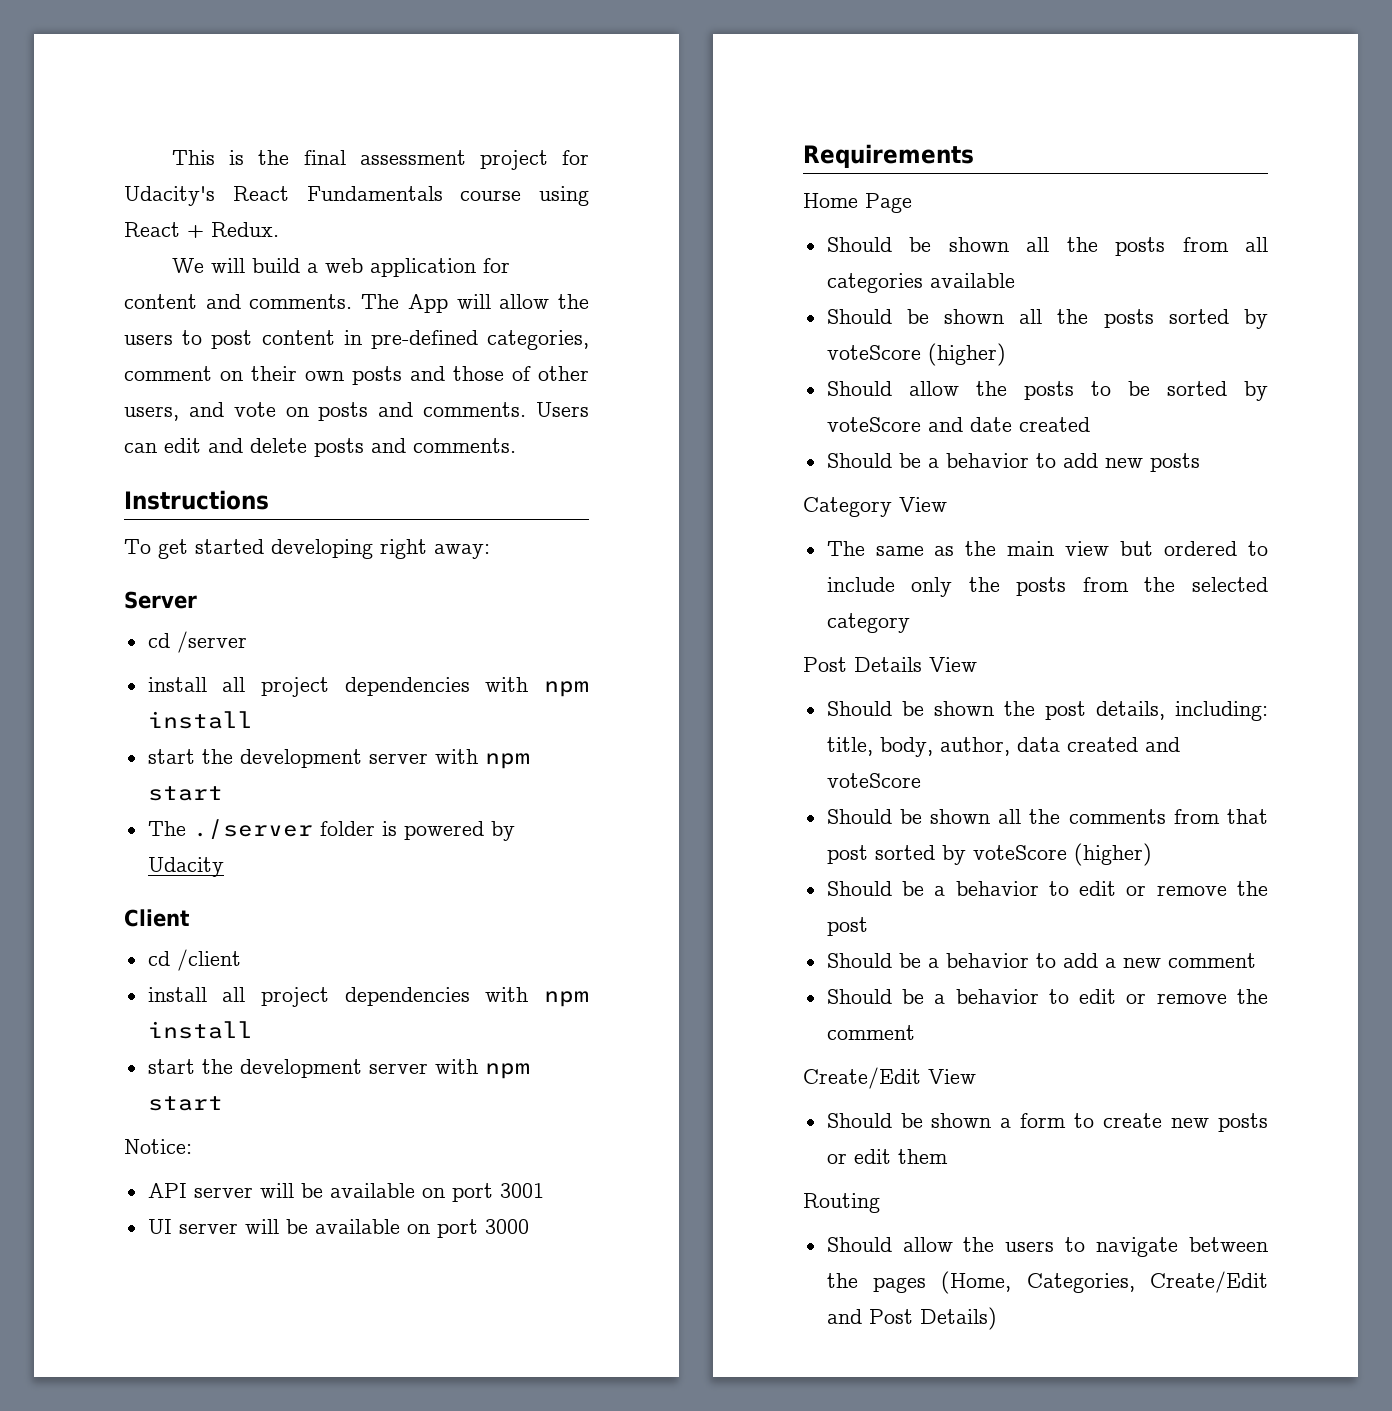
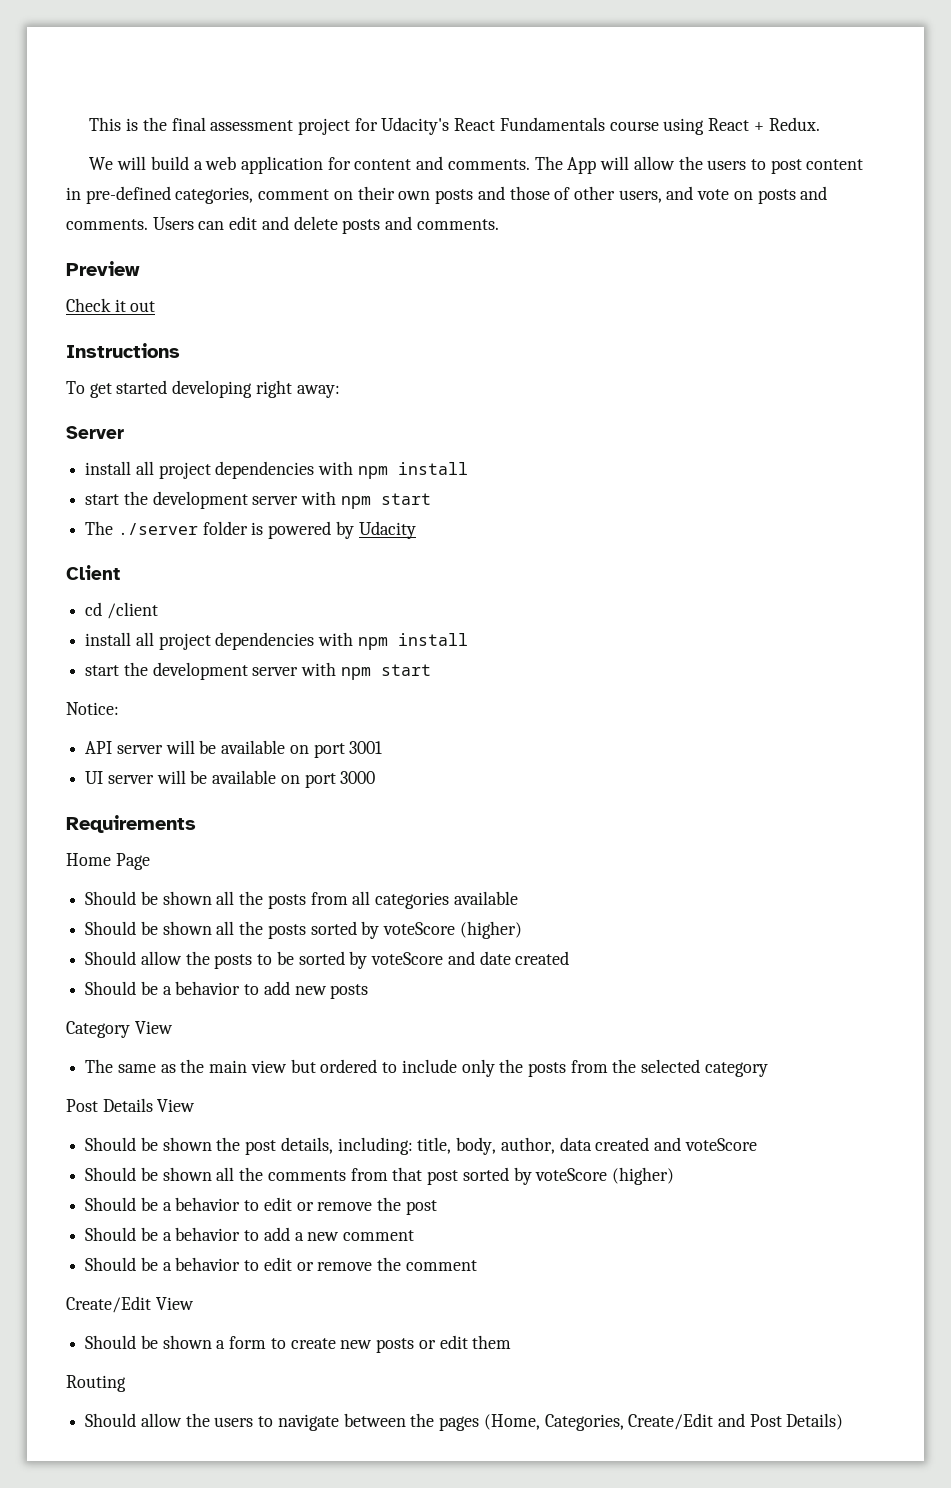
+ Preview
+ Check it out
- cd /server

